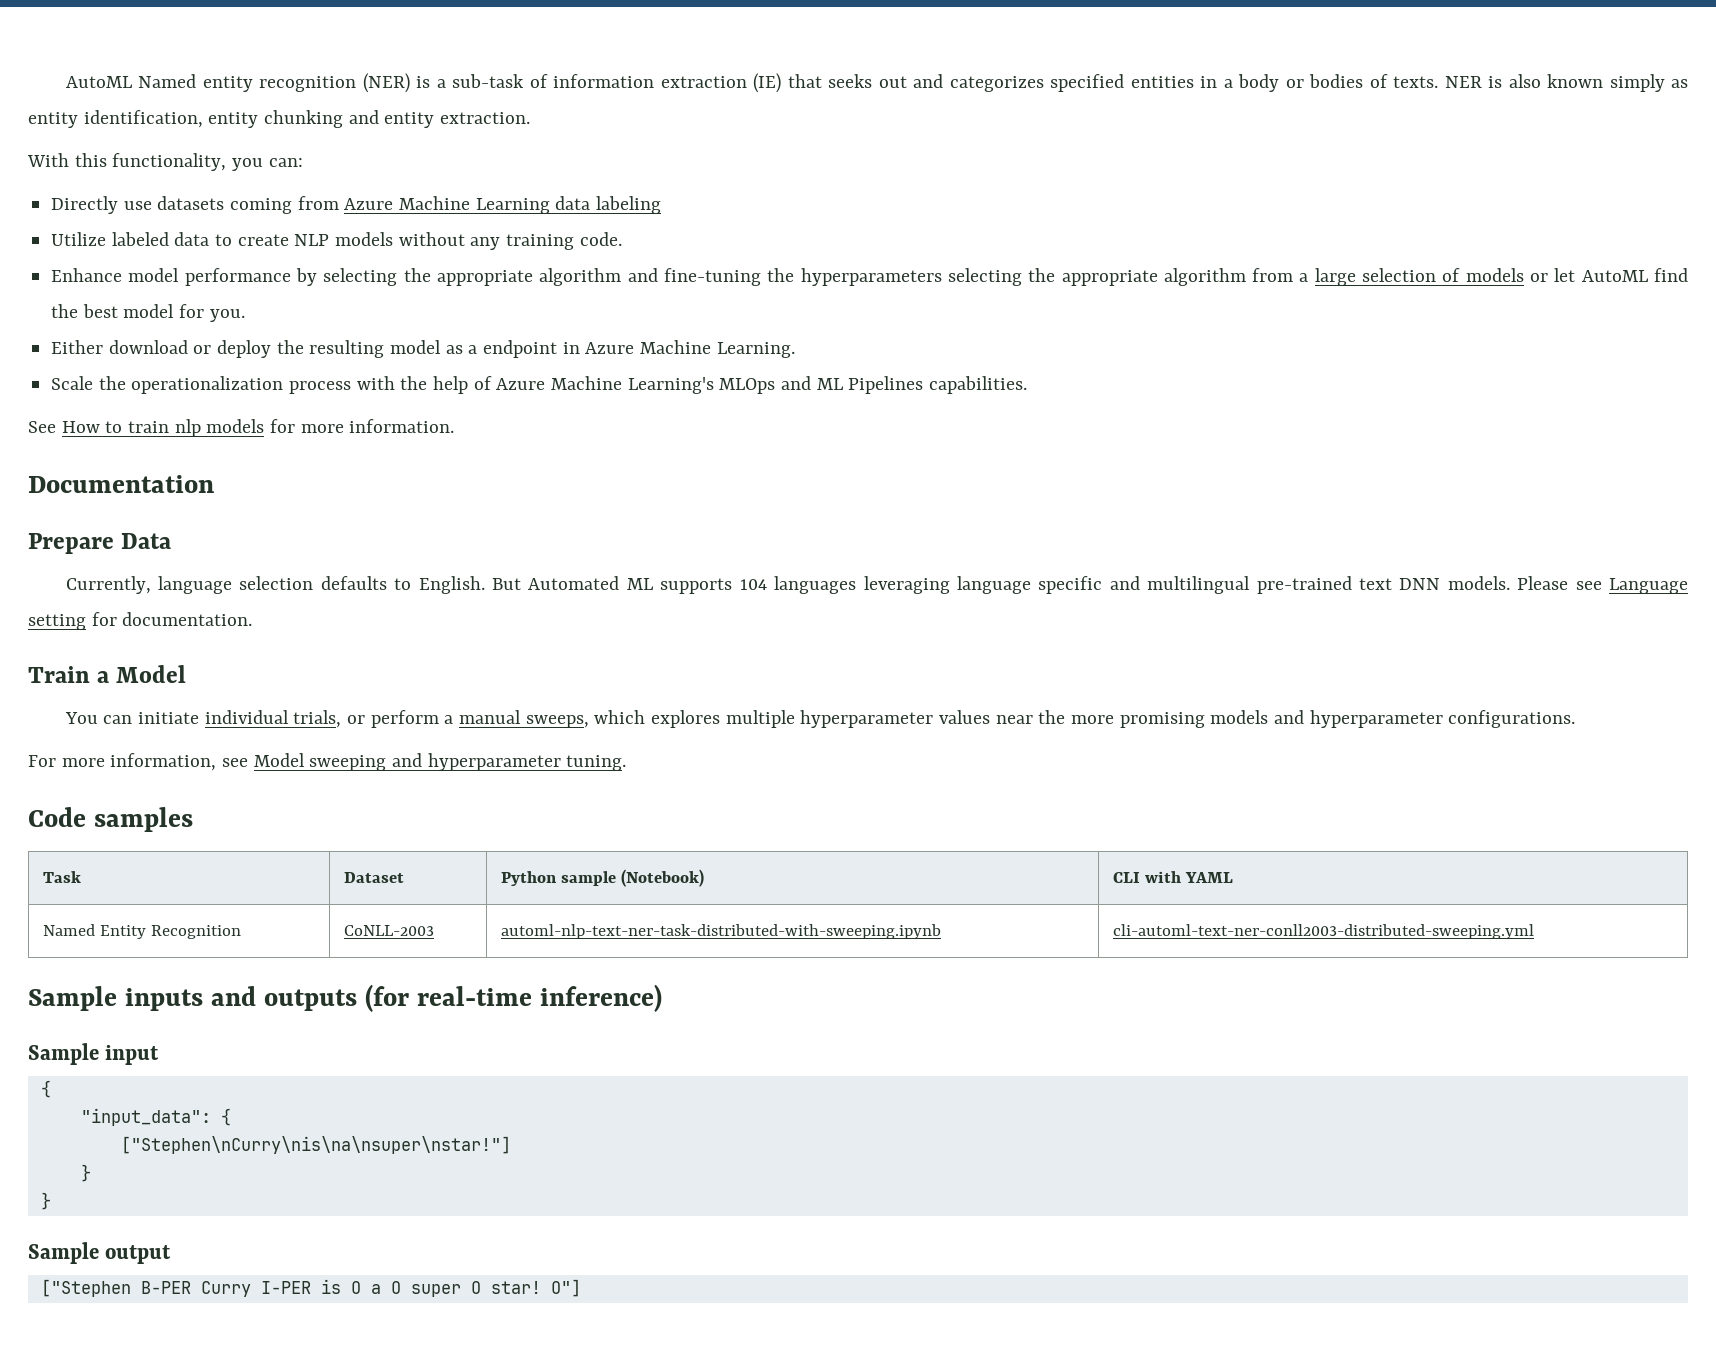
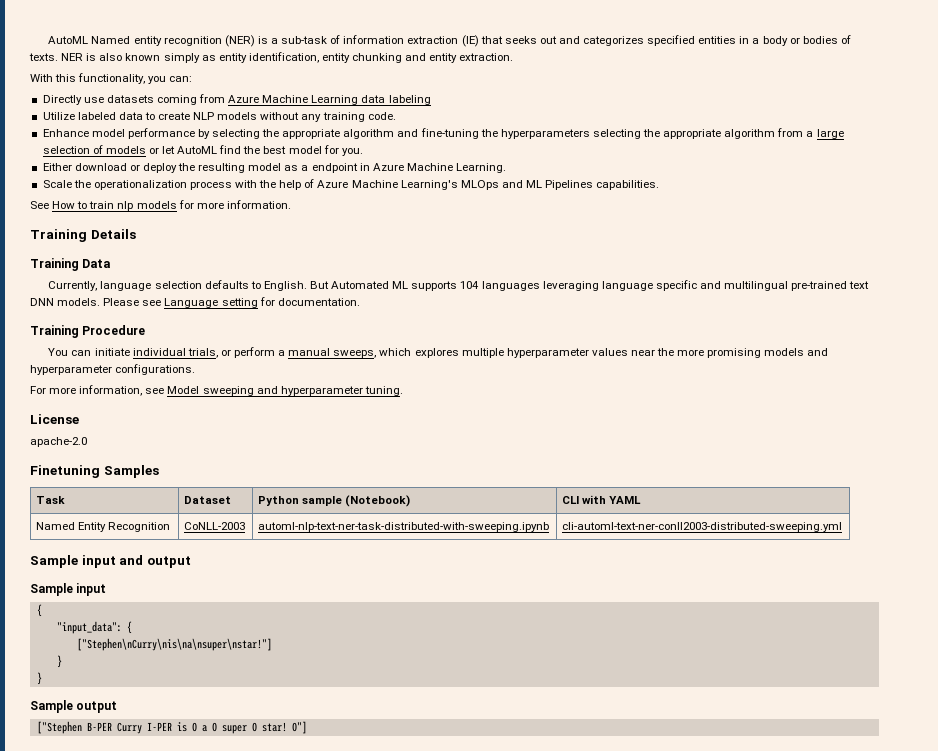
- Documentation
- Prepare Data
+ Training Details
+ Training Data
- Train a Model
+ Training Procedure
- Code samples
+ License
+ apache-2.0
+ Finetuning Samples
- Sample inputs and outputs (for real-time inference)
+ Sample input and output

